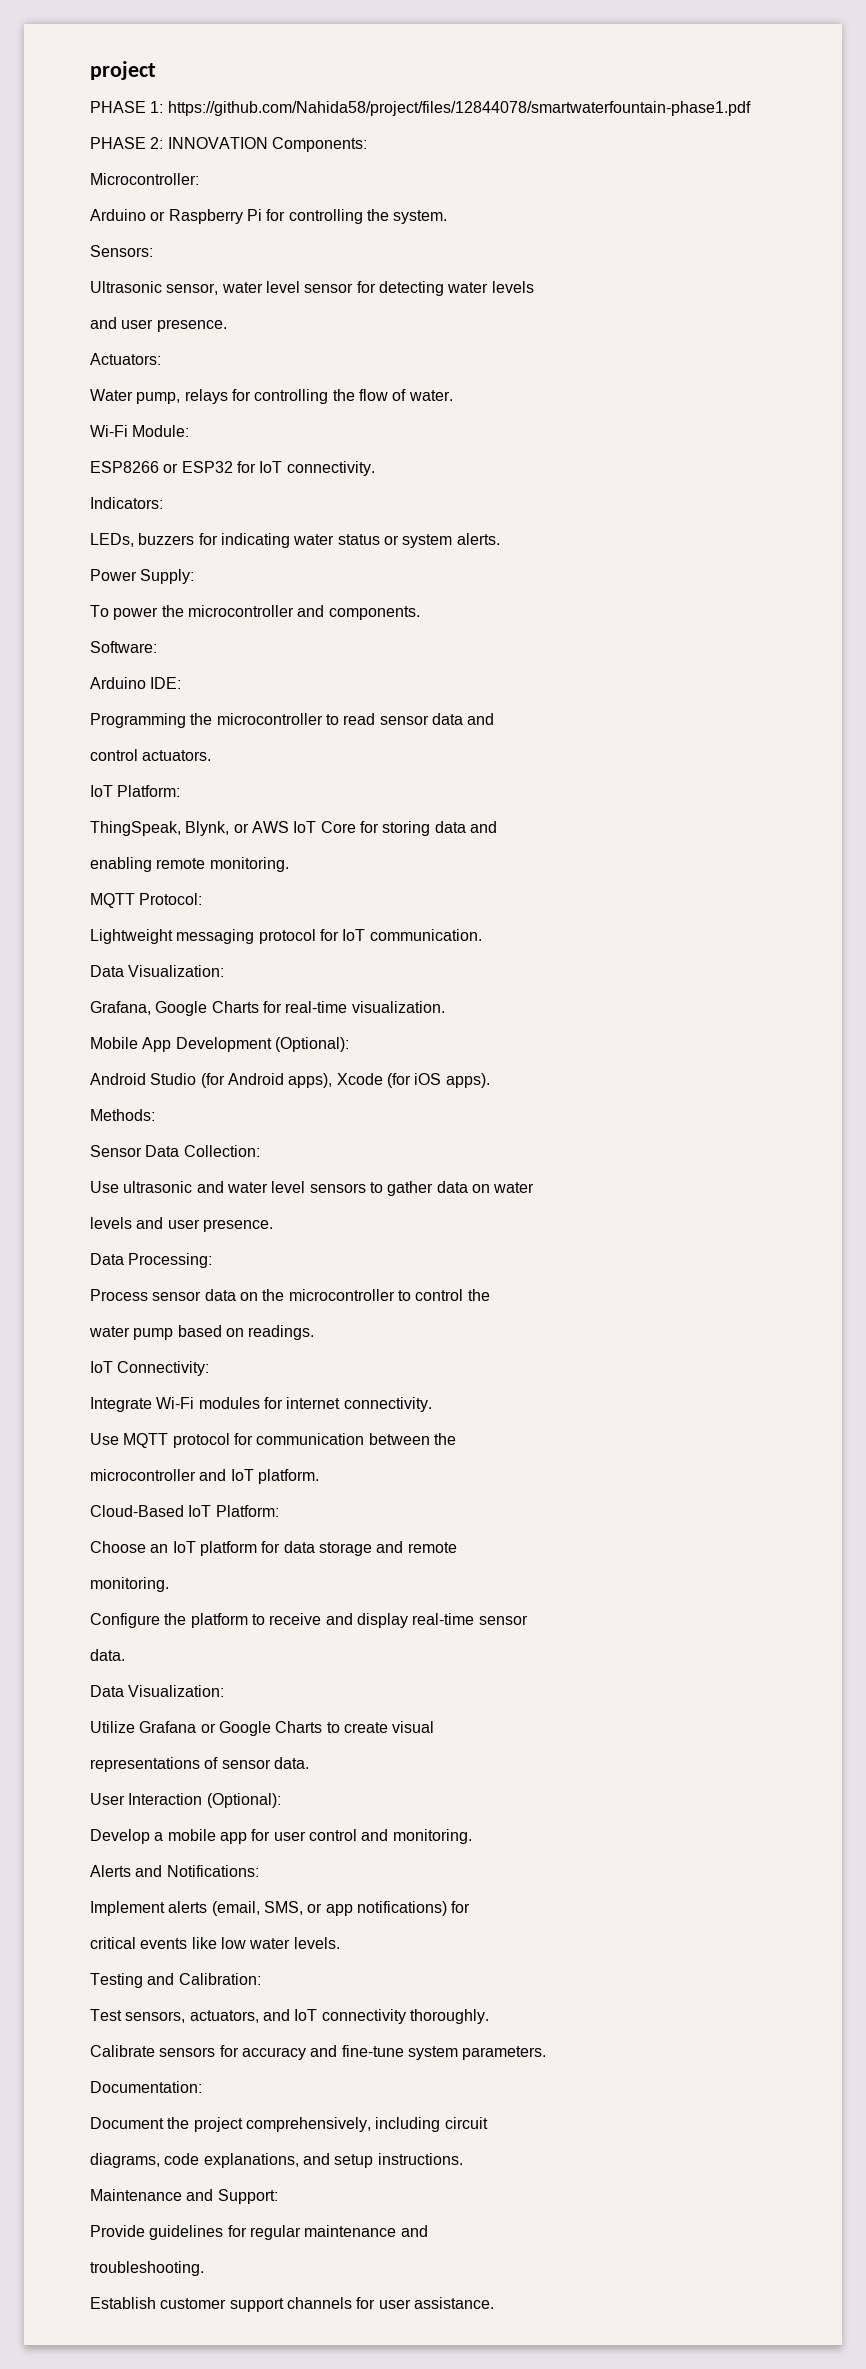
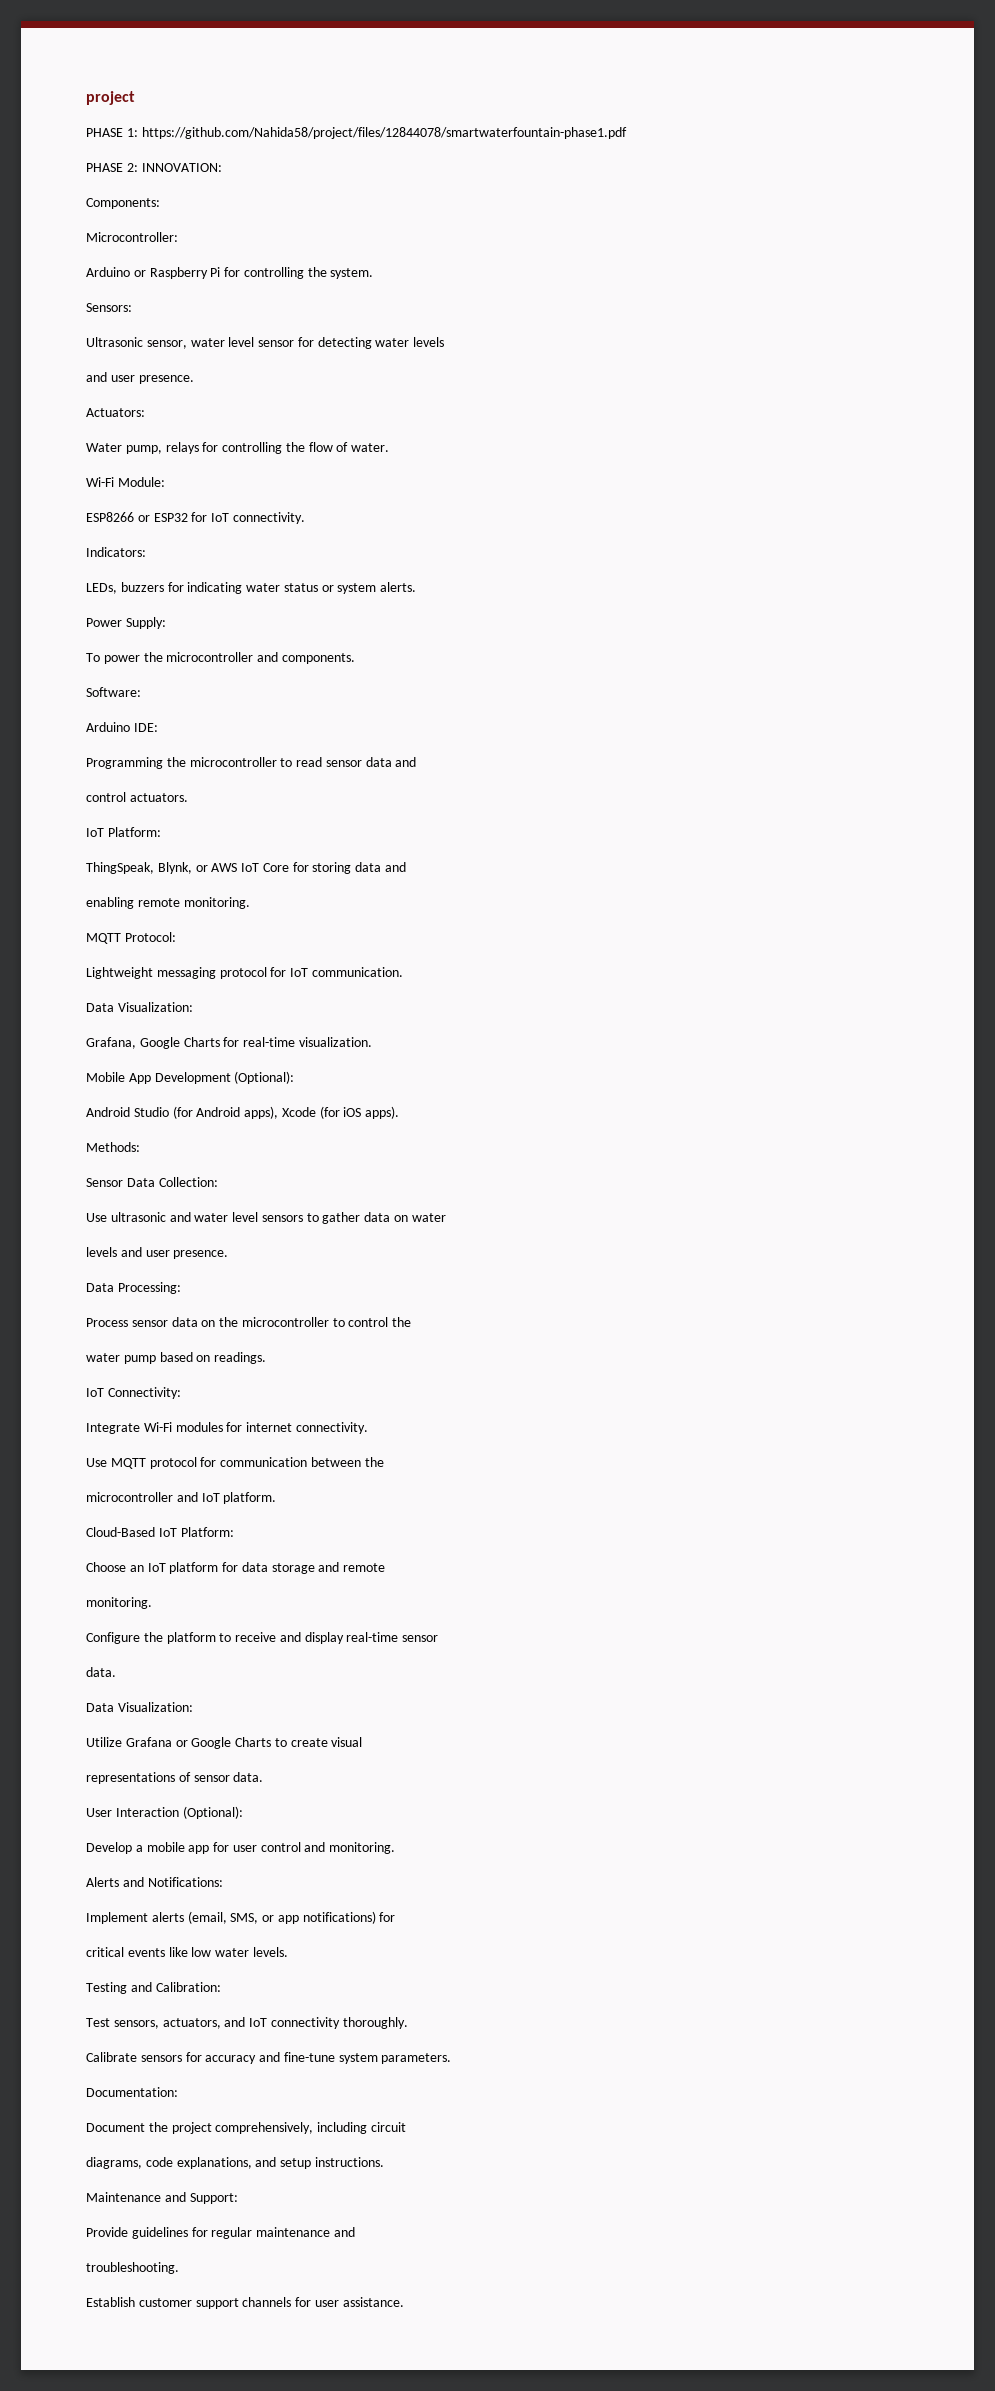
- PHASE 2: INNOVATION Components:
+ PHASE 2: INNOVATION:
+ Components:

